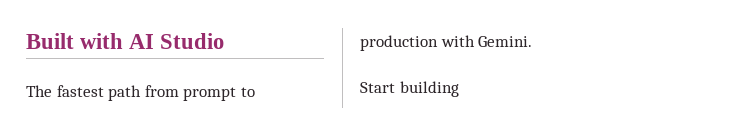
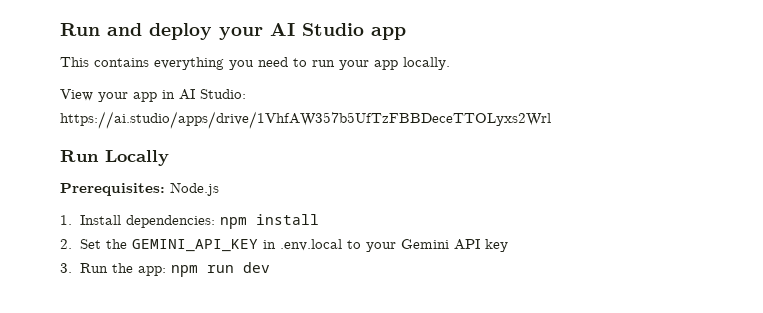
- Built with AI Studio
- The fastest path from prompt to production with Gemini.
- Start building
+ Run and deploy your AI Studio app
+ This contains everything you need to run your app locally.
+ View your app in AI Studio: https://ai.studio/apps/drive/1VhfAW357b5UfTzFBBDeceTTOLyxs2Wrl
+ Run Locally
+ Prerequisites: Node.js
+ 1. Install dependencies: npm install
+ 2. Set the GEMINI_API_KEY in .env.local to your Gemini API key
+ 3. Run the app: npm run dev

